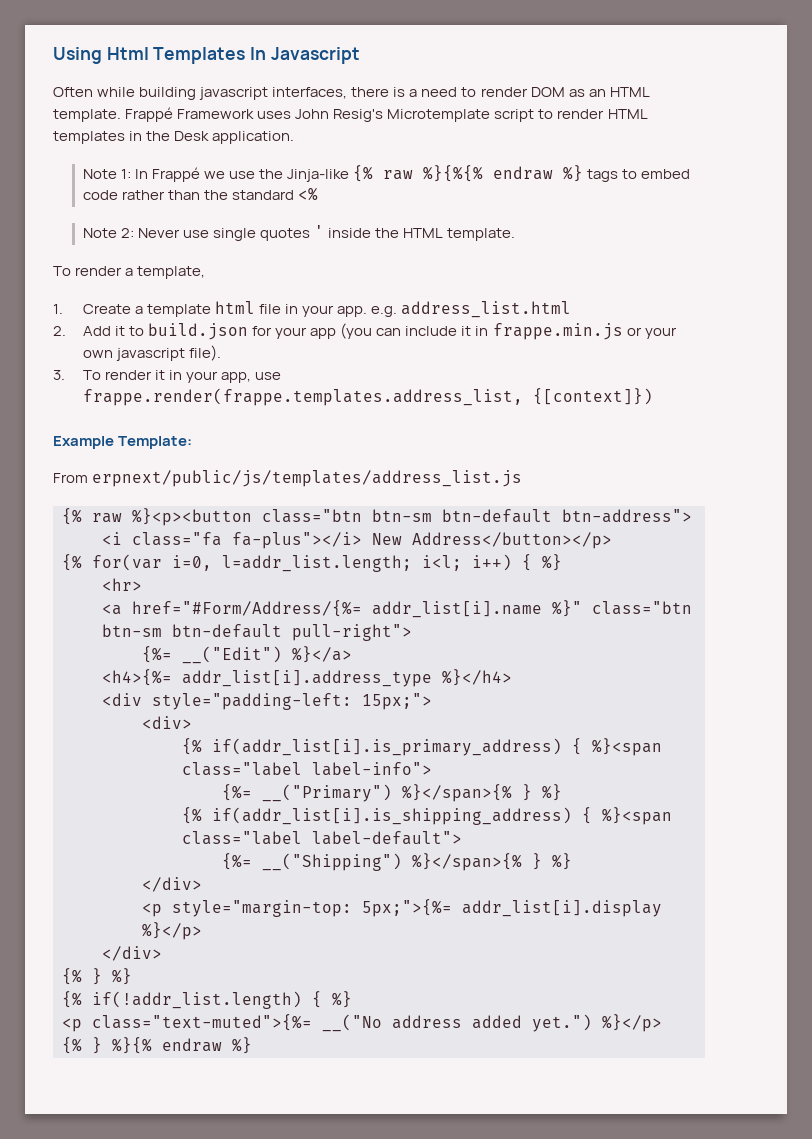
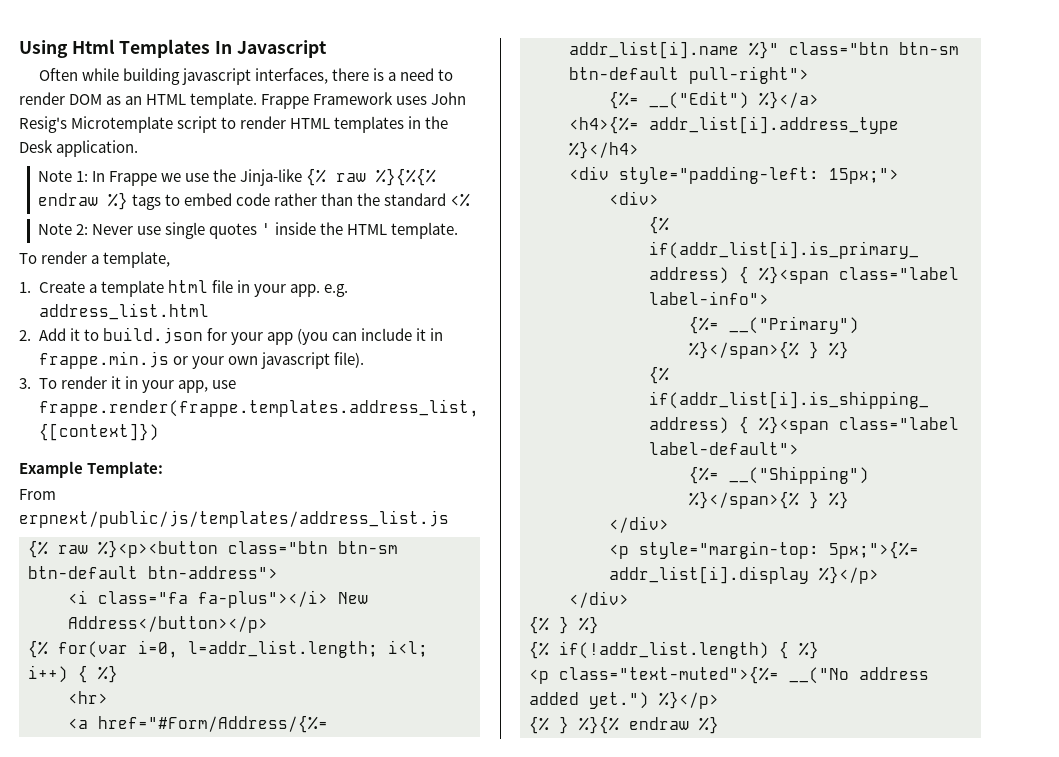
- Frappé Framework uses John Resig's Microtemplate script to render HTML templates in the Desk application.
+ Frappe Framework uses John Resig's Microtemplate script to render HTML templates in the Desk application.
- Note 1: In Frappé we use the Jinja-like {% raw %}{%{% endraw %} tags to embed code rather than the standard <%
+ Note 1: In Frappe we use the Jinja-like {% raw %}{%{% endraw %} tags to embed code rather than the standard <%

